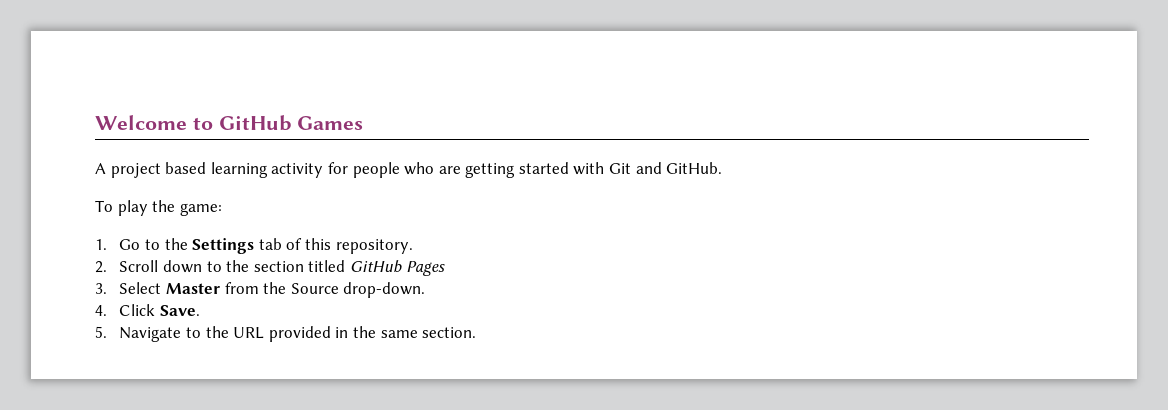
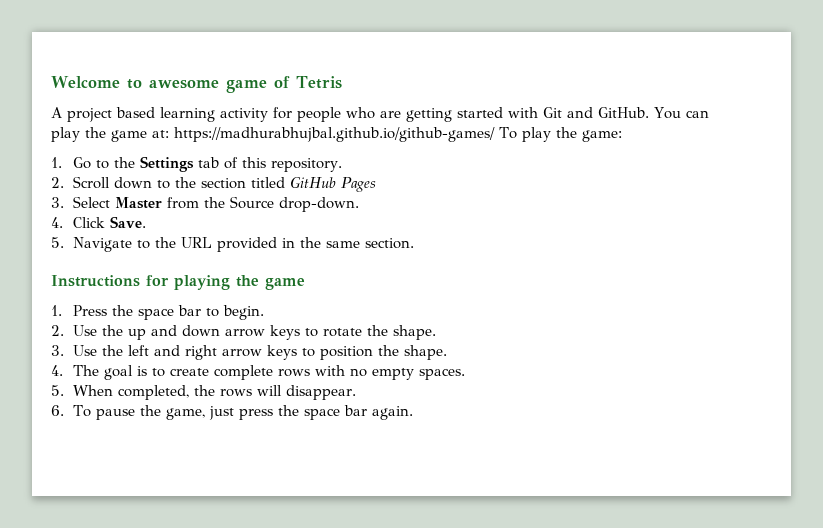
- Welcome to GitHub Games
+ Welcome to awesome game of Tetris
- A project based learning activity for people who are getting started with Git and GitHub.
- To play the game:
+ A project based learning activity for people who are getting started with Git and GitHub. You can play the game at: https://madhurabhujbal.github.io/github-games/ To play the game:
+ Instructions for playing the game
+ 1. Press the space bar to begin.
+ 2. Use the up and down arrow keys to rotate the shape.
+ 3. Use the left and right arrow keys to position the shape.
+ 4. The goal is to create complete rows with no empty spaces.
+ 5. When completed, the rows will disappear.
+ 6. To pause the game, just press the space bar again.

